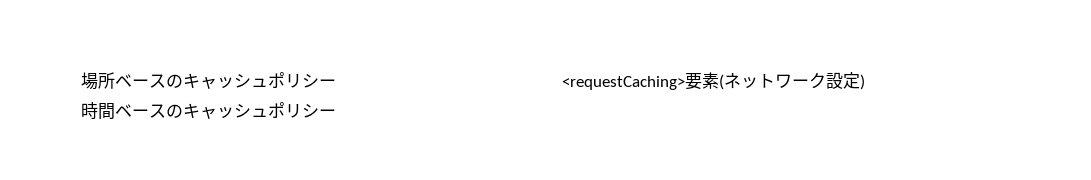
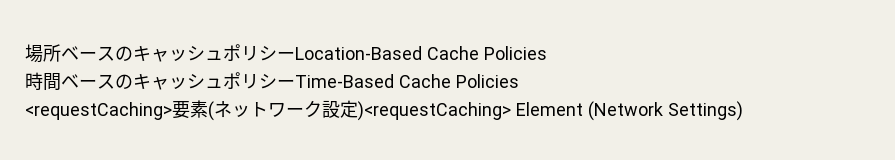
- 場所ベースのキャッシュポリシー
+ 場所ベースのキャッシュポリシーLocation-Based Cache Policies
- 時間ベースのキャッシュポリシー
+ 時間ベースのキャッシュポリシーTime-Based Cache Policies
- <requestCaching>要素(ネットワーク設定)
+ <requestCaching>要素(ネットワーク設定)<requestCaching> Element (Network Settings)

